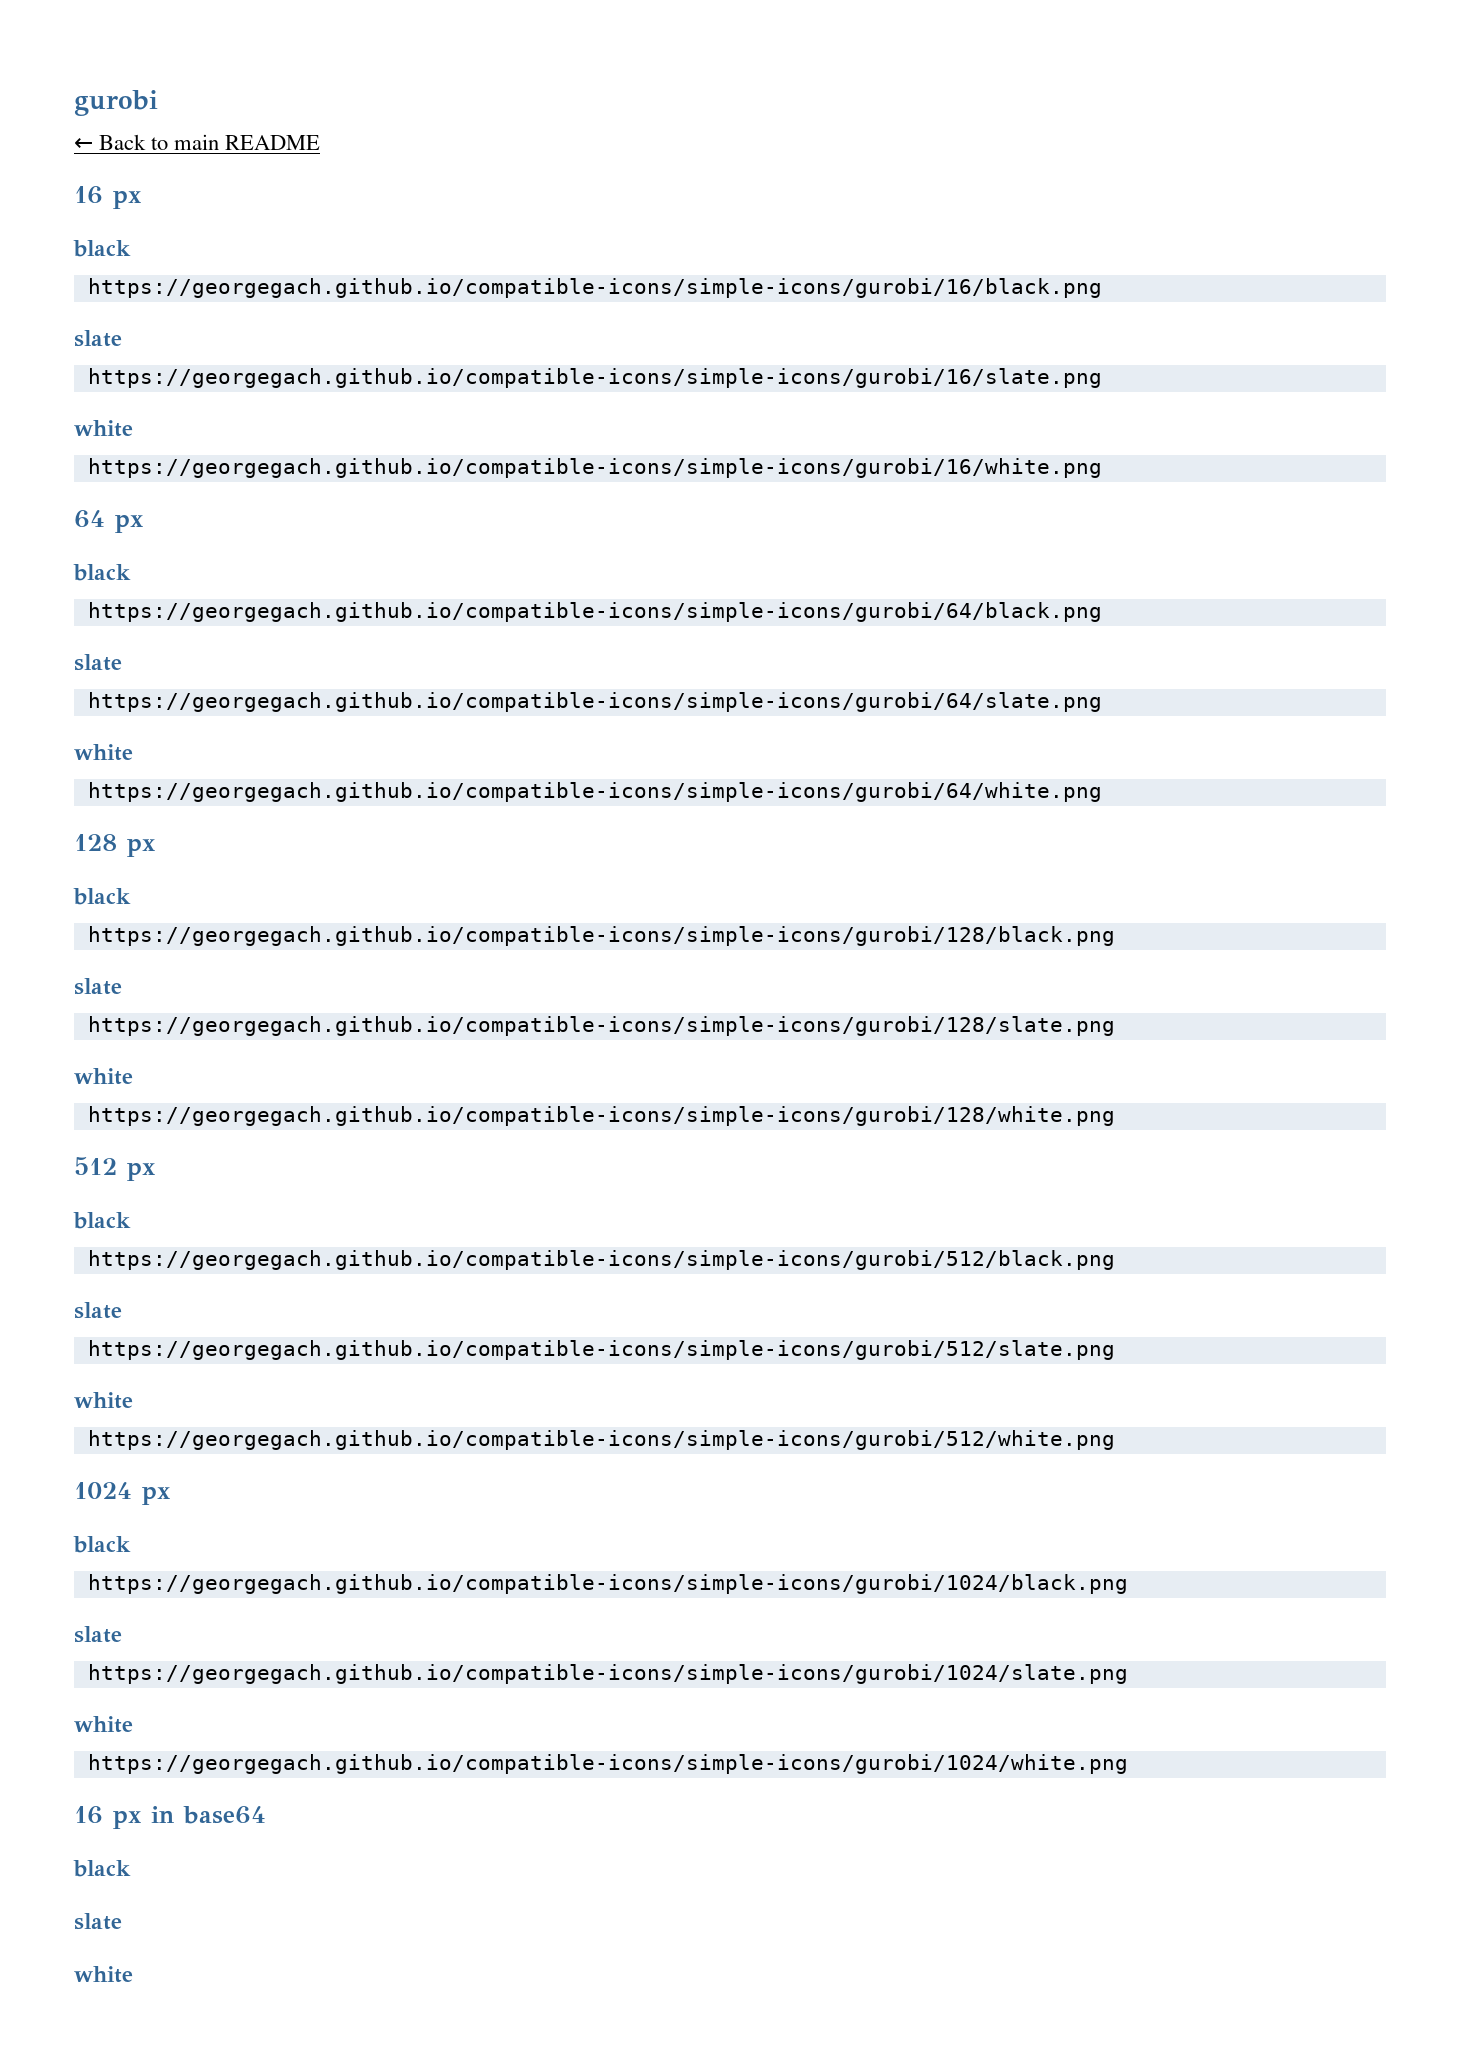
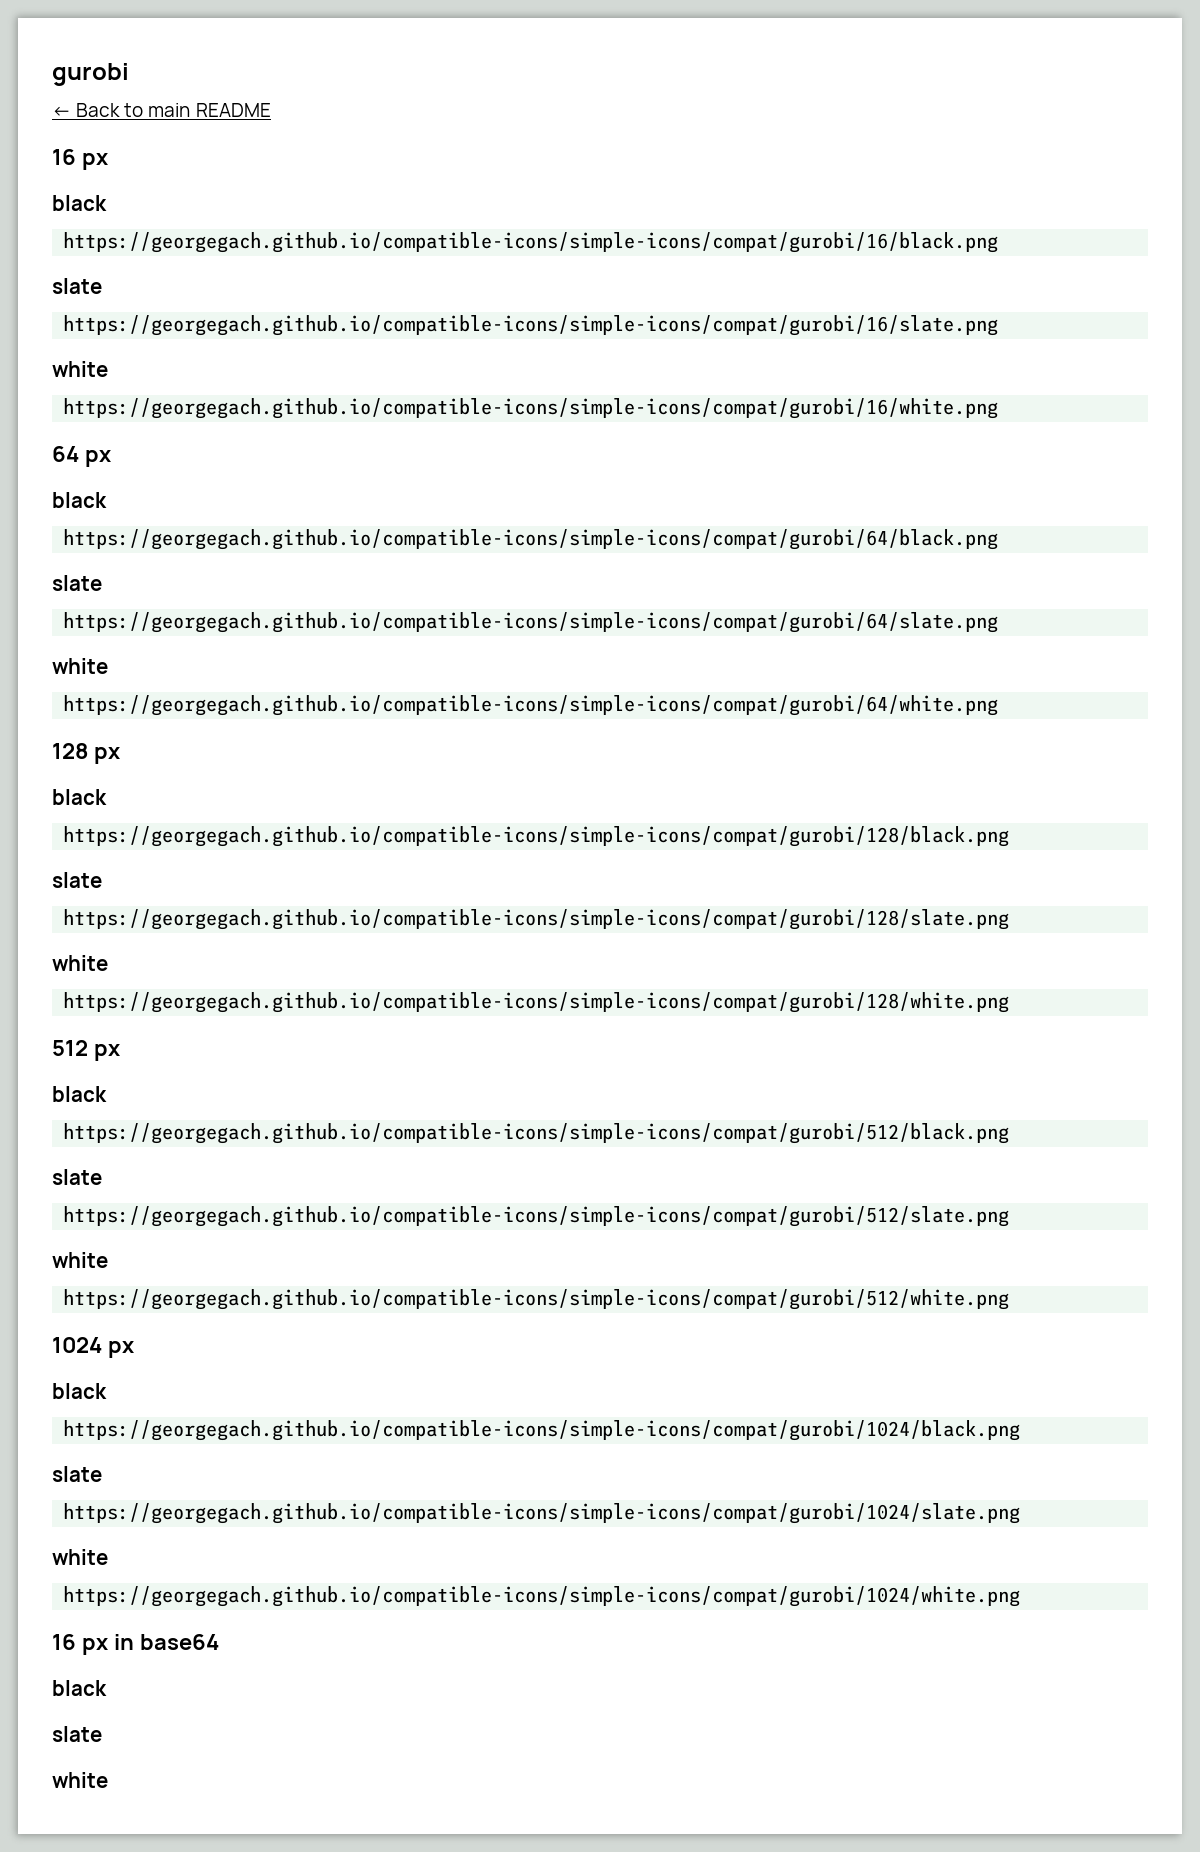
- https://georgegach.github.io/compatible-icons/simple-icons/gurobi/16/black.png
+ https://georgegach.github.io/compatible-icons/simple-icons/compat/gurobi/16/black.png
  slate
- https://georgegach.github.io/compatible-icons/simple-icons/gurobi/16/slate.png
+ https://georgegach.github.io/compatible-icons/simple-icons/compat/gurobi/16/slate.png
  white
- https://georgegach.github.io/compatible-icons/simple-icons/gurobi/16/white.png
+ https://georgegach.github.io/compatible-icons/simple-icons/compat/gurobi/16/white.png
- https://georgegach.github.io/compatible-icons/simple-icons/gurobi/64/black.png
+ https://georgegach.github.io/compatible-icons/simple-icons/compat/gurobi/64/black.png
  slate
- https://georgegach.github.io/compatible-icons/simple-icons/gurobi/64/slate.png
+ https://georgegach.github.io/compatible-icons/simple-icons/compat/gurobi/64/slate.png
  white
- https://georgegach.github.io/compatible-icons/simple-icons/gurobi/64/white.png
+ https://georgegach.github.io/compatible-icons/simple-icons/compat/gurobi/64/white.png
- https://georgegach.github.io/compatible-icons/simple-icons/gurobi/128/black.png
+ https://georgegach.github.io/compatible-icons/simple-icons/compat/gurobi/128/black.png
  slate
- https://georgegach.github.io/compatible-icons/simple-icons/gurobi/128/slate.png
+ https://georgegach.github.io/compatible-icons/simple-icons/compat/gurobi/128/slate.png
  white
- https://georgegach.github.io/compatible-icons/simple-icons/gurobi/128/white.png
+ https://georgegach.github.io/compatible-icons/simple-icons/compat/gurobi/128/white.png
- https://georgegach.github.io/compatible-icons/simple-icons/gurobi/512/black.png
+ https://georgegach.github.io/compatible-icons/simple-icons/compat/gurobi/512/black.png
  slate
- https://georgegach.github.io/compatible-icons/simple-icons/gurobi/512/slate.png
+ https://georgegach.github.io/compatible-icons/simple-icons/compat/gurobi/512/slate.png
  white
- https://georgegach.github.io/compatible-icons/simple-icons/gurobi/512/white.png
+ https://georgegach.github.io/compatible-icons/simple-icons/compat/gurobi/512/white.png
- https://georgegach.github.io/compatible-icons/simple-icons/gurobi/1024/black.png
+ https://georgegach.github.io/compatible-icons/simple-icons/compat/gurobi/1024/black.png
  slate
- https://georgegach.github.io/compatible-icons/simple-icons/gurobi/1024/slate.png
+ https://georgegach.github.io/compatible-icons/simple-icons/compat/gurobi/1024/slate.png
  white
- https://georgegach.github.io/compatible-icons/simple-icons/gurobi/1024/white.png
+ https://georgegach.github.io/compatible-icons/simple-icons/compat/gurobi/1024/white.png

